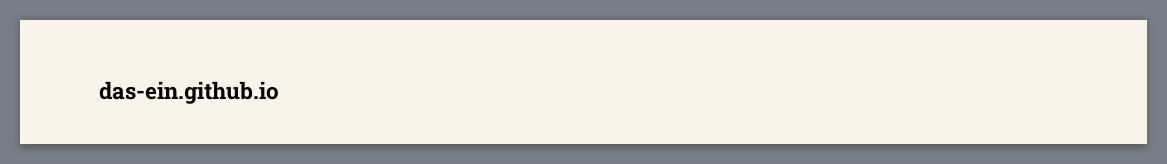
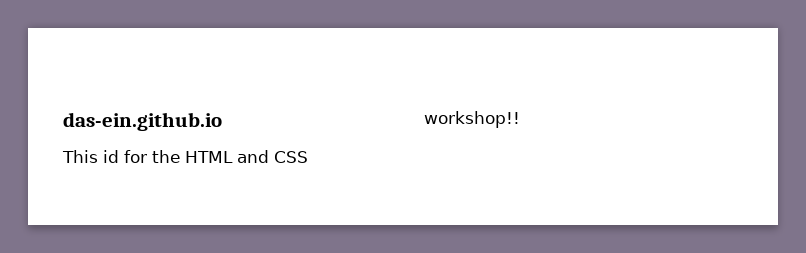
+ This id for the HTML and CSS workshop!!

